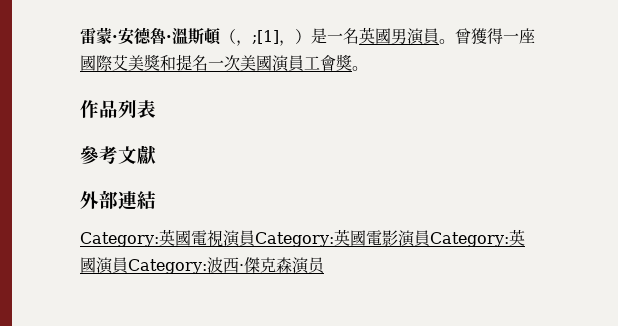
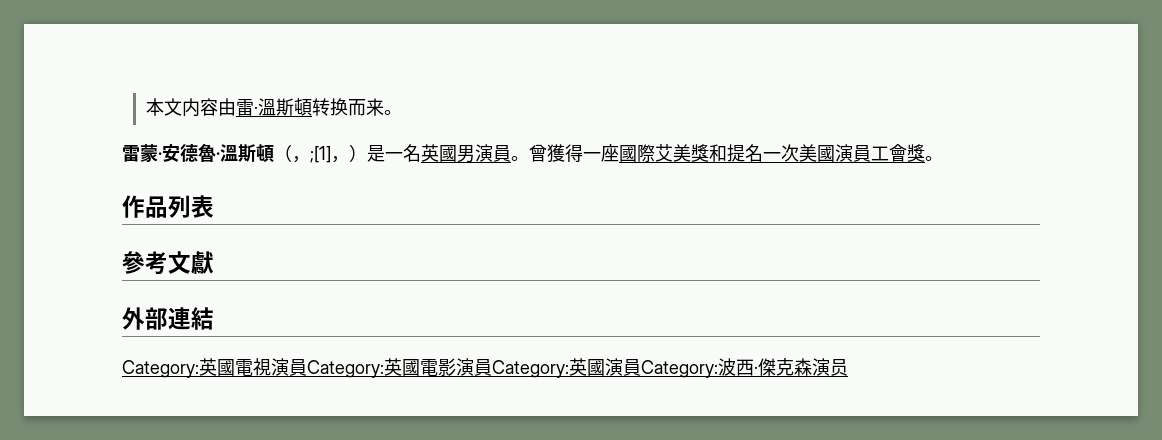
+ 本文内容由雷·溫斯頓转换而来。

